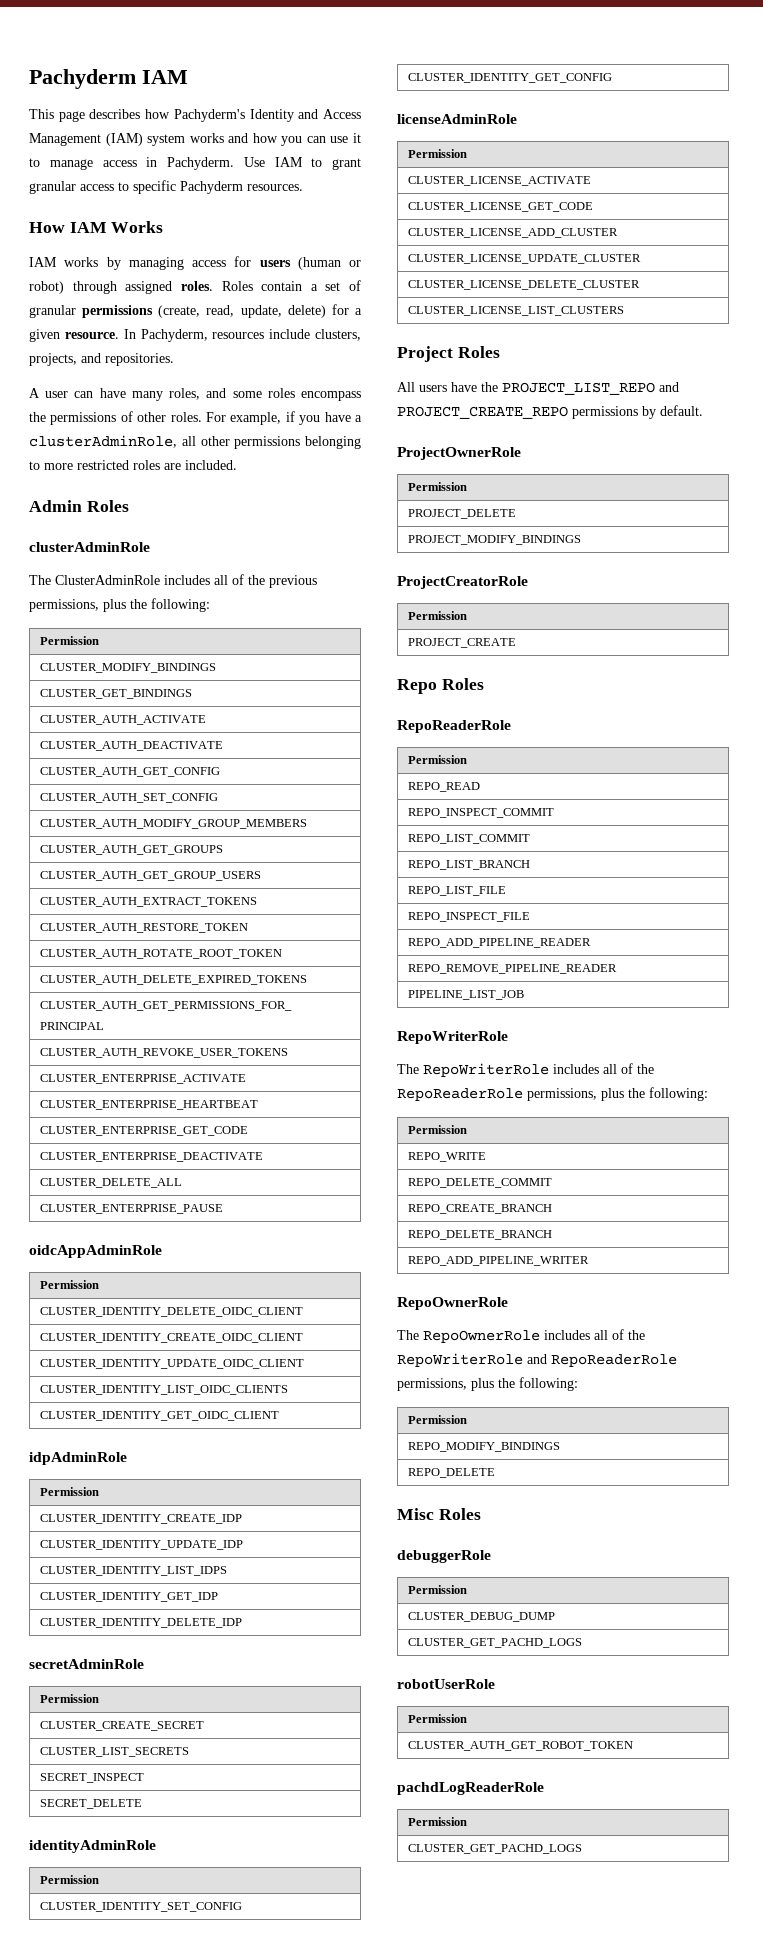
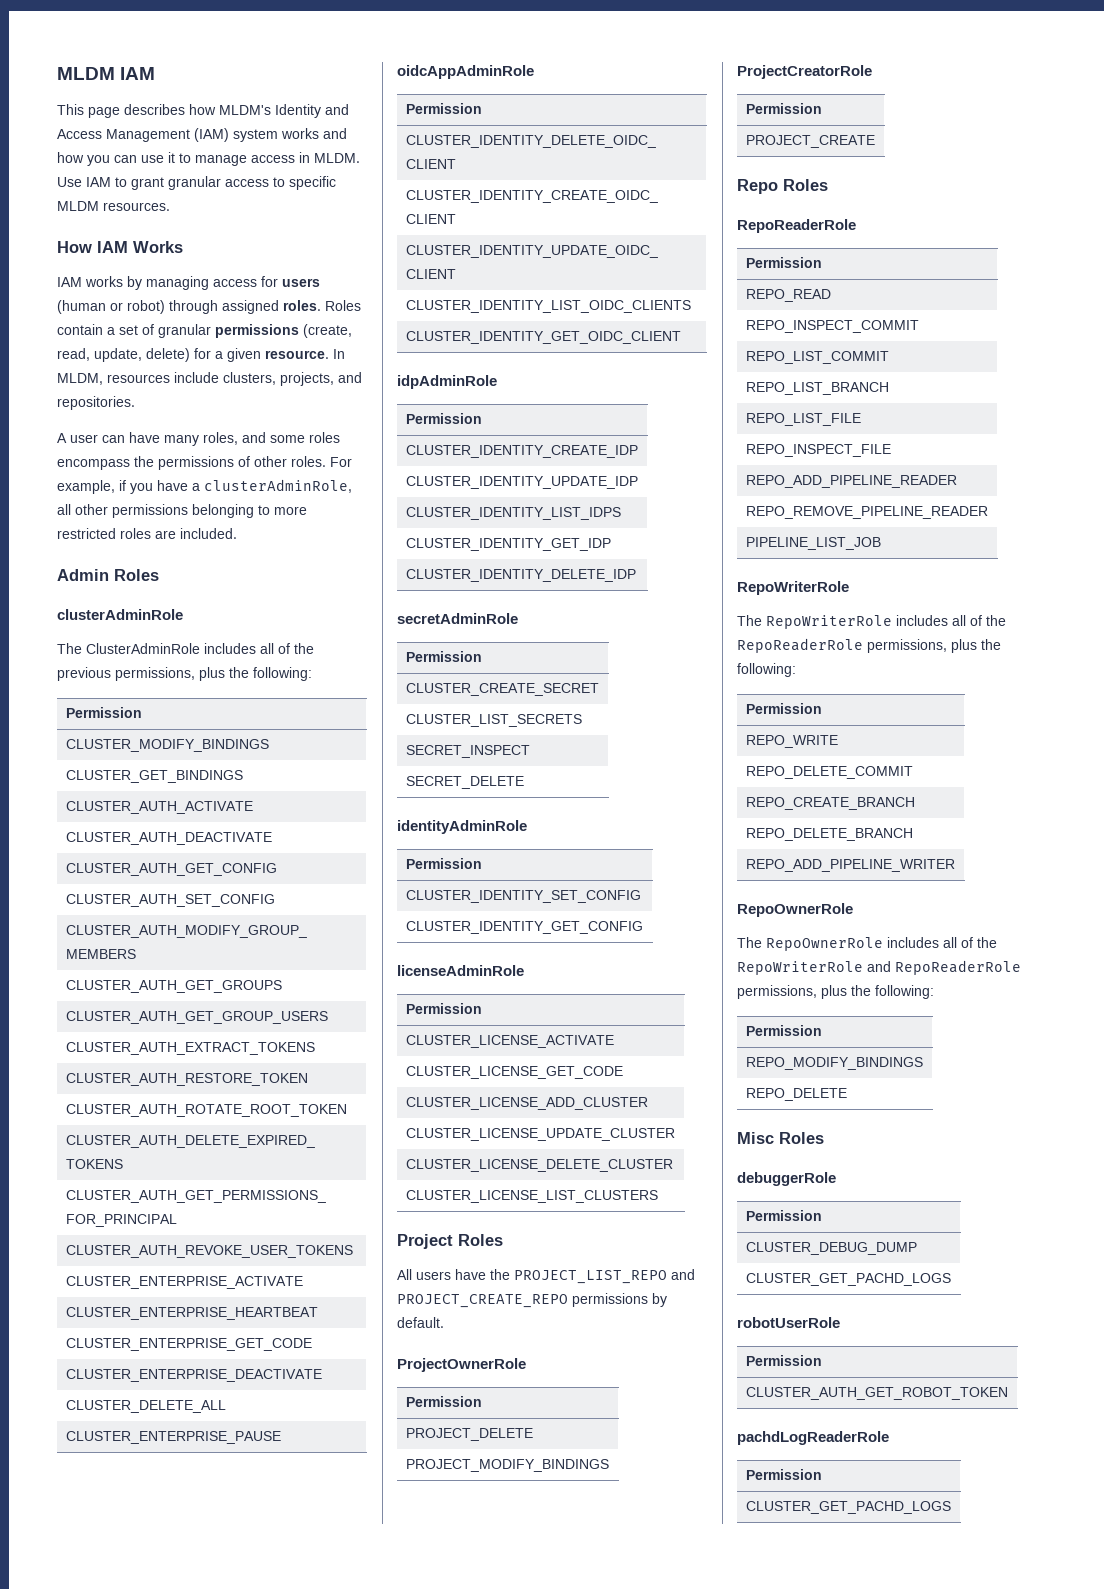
- Pachyderm IAM
+ MLDM IAM
- This page describes how Pachyderm's Identity and Access Management (IAM) system works and how you can use it to manage access in Pachyderm.
+ This page describes how MLDM's Identity and Access Management (IAM) system works and how you can use it to manage access in MLDM.
- Use IAM to grant granular access to specific Pachyderm resources.
+ Use IAM to grant granular access to specific MLDM resources.
- In Pachyderm, resources include clusters, projects, and repositories.
+ In MLDM, resources include clusters, projects, and repositories.

